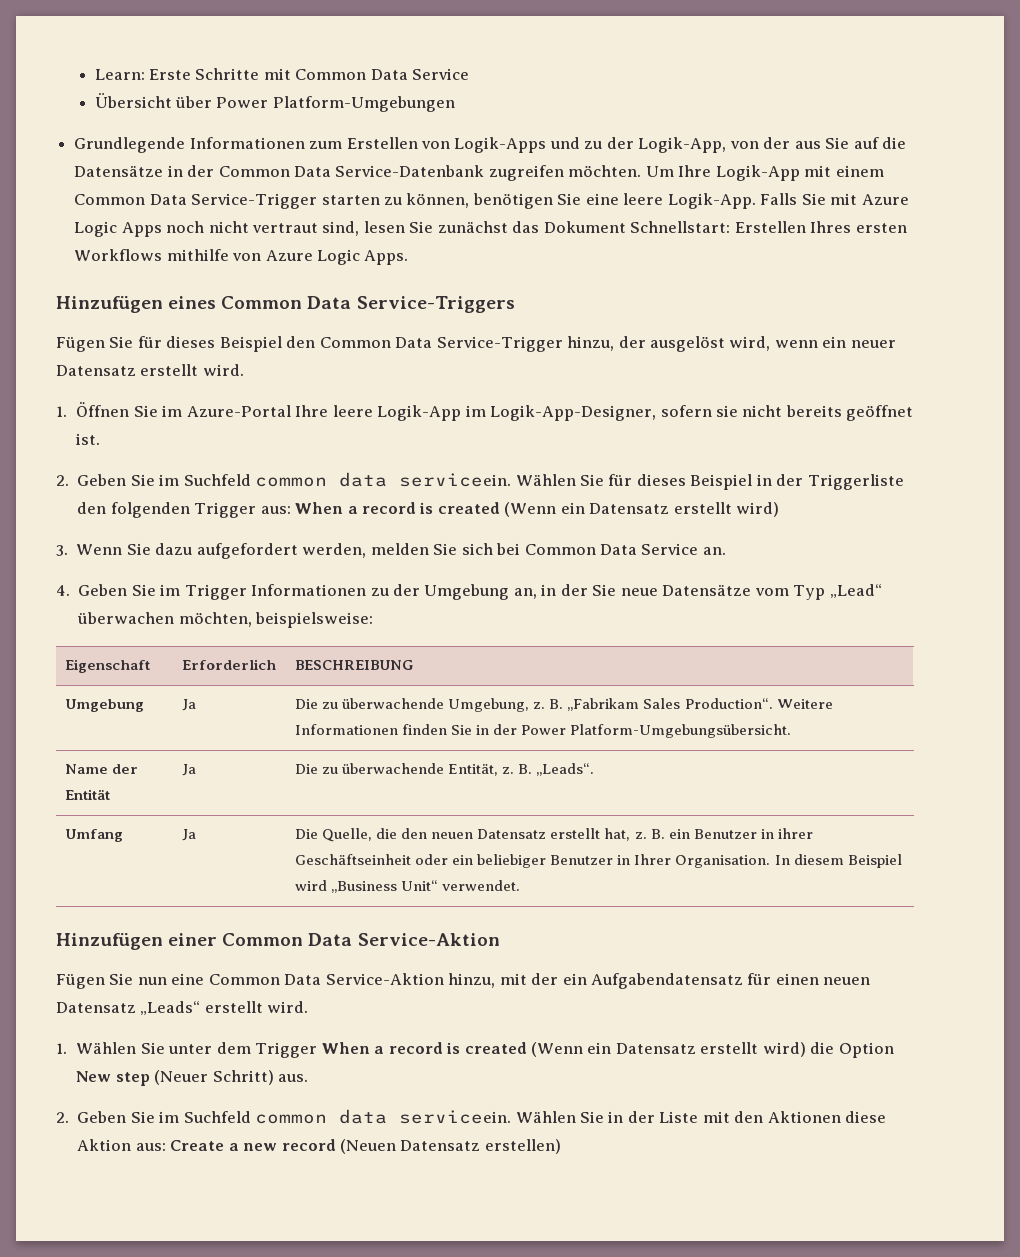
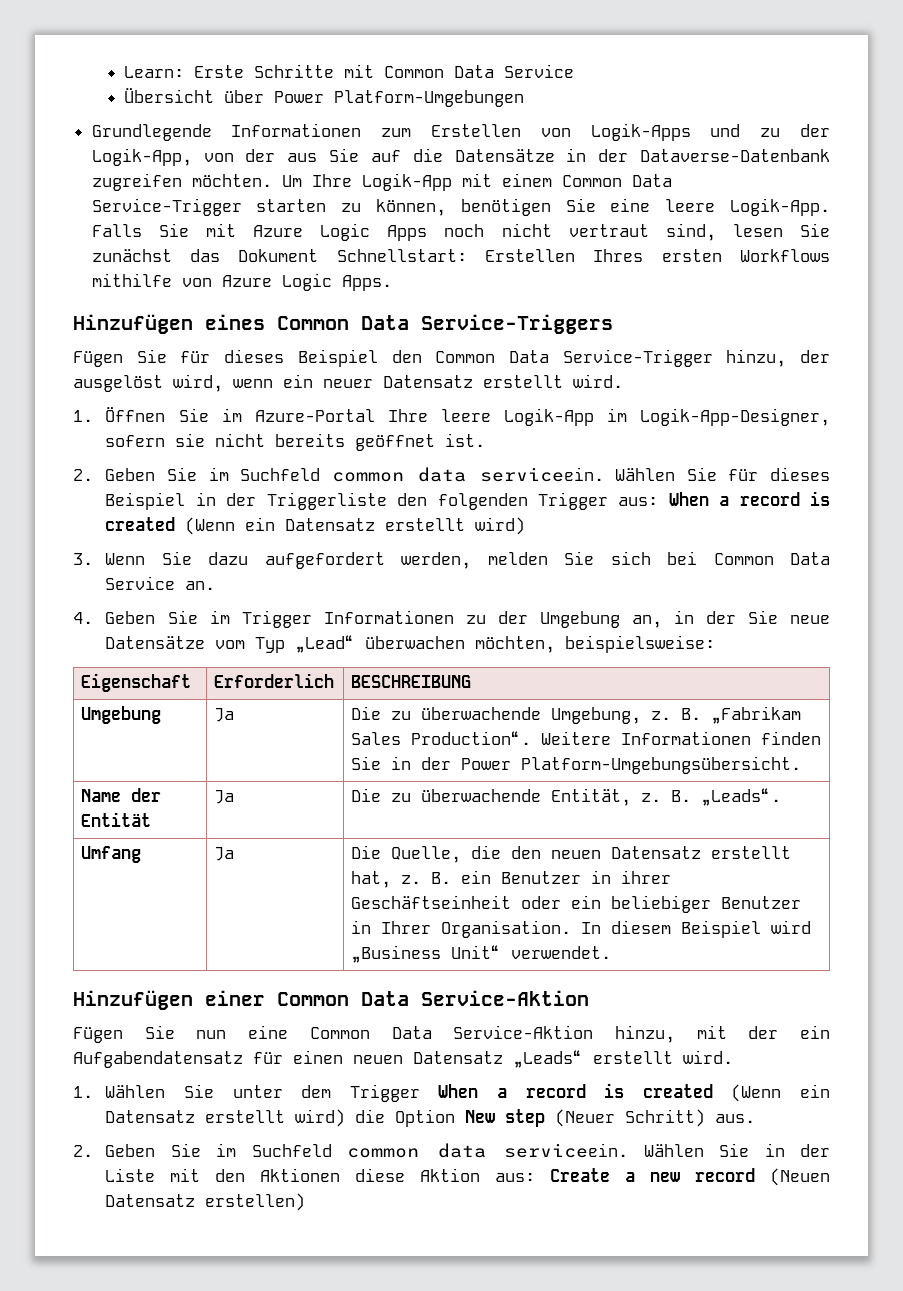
- Grundlegende Informationen zum Erstellen von Logik-Apps und zu der Logik-App, von der aus Sie auf die Datensätze in der Common Data Service-Datenbank zugreifen möchten.
+ Grundlegende Informationen zum Erstellen von Logik-Apps und zu der Logik-App, von der aus Sie auf die Datensätze in der Dataverse-Datenbank zugreifen möchten.

